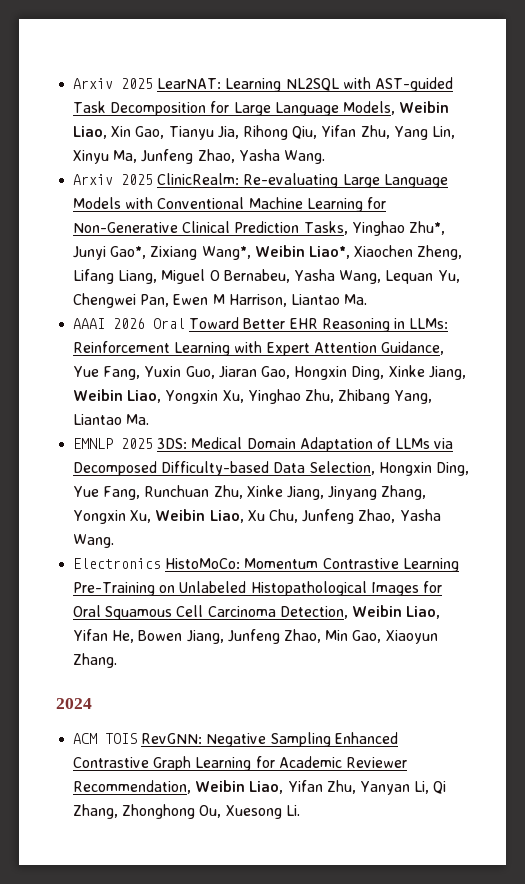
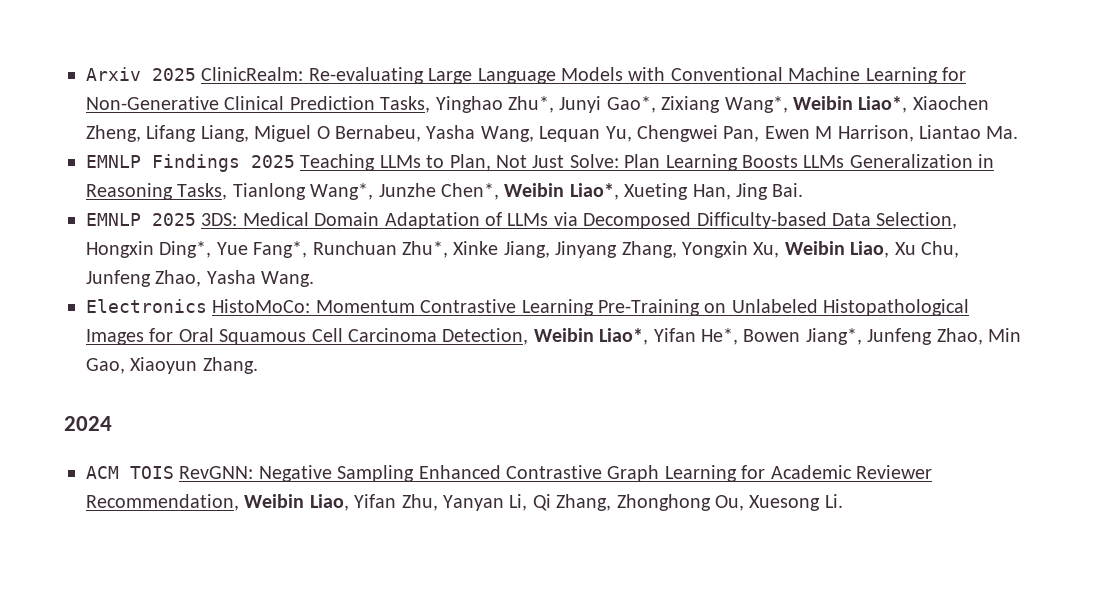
- Arxiv 2025 LearNAT: Learning NL2SQL with AST-guided Task Decomposition for Large Language Models, Weibin Liao, Xin Gao, Tianyu Jia, Rihong Qiu, Yifan Zhu, Yang Lin, Xinyu Ma, Junfeng Zhao, Yasha Wang.
- AAAI 2026 Oral Toward Better EHR Reasoning in LLMs: Reinforcement Learning with Expert Attention Guidance, Yue Fang, Yuxin Guo, Jiaran Gao, Hongxin Ding, Xinke Jiang, Weibin Liao, Yongxin Xu, Yinghao Zhu, Zhibang Yang, Liantao Ma.
+ EMNLP Findings 2025 Teaching LLMs to Plan, Not Just Solve: Plan Learning Boosts LLMs Generalization in Reasoning Tasks, Tianlong Wang*, Junzhe Chen*, Weibin Liao*, Xueting Han, Jing Bai.
- EMNLP 2025 3DS: Medical Domain Adaptation of LLMs via Decomposed Difficulty-based Data Selection, Hongxin Ding, Yue Fang, Runchuan Zhu, Xinke Jiang, Jinyang Zhang, Yongxin Xu, Weibin Liao, Xu Chu, Junfeng Zhao, Yasha Wang.
+ EMNLP 2025 3DS: Medical Domain Adaptation of LLMs via Decomposed Difficulty-based Data Selection, Hongxin Ding*, Yue Fang*, Runchuan Zhu*, Xinke Jiang, Jinyang Zhang, Yongxin Xu, Weibin Liao, Xu Chu, Junfeng Zhao, Yasha Wang.
- Electronics HistoMoCo: Momentum Contrastive Learning Pre-Training on Unlabeled Histopathological Images for Oral Squamous Cell Carcinoma Detection, Weibin Liao, Yifan He, Bowen Jiang, Junfeng Zhao, Min Gao, Xiaoyun Zhang.
+ Electronics HistoMoCo: Momentum Contrastive Learning Pre-Training on Unlabeled Histopathological Images for Oral Squamous Cell Carcinoma Detection, Weibin Liao*, Yifan He*, Bowen Jiang*, Junfeng Zhao, Min Gao, Xiaoyun Zhang.

